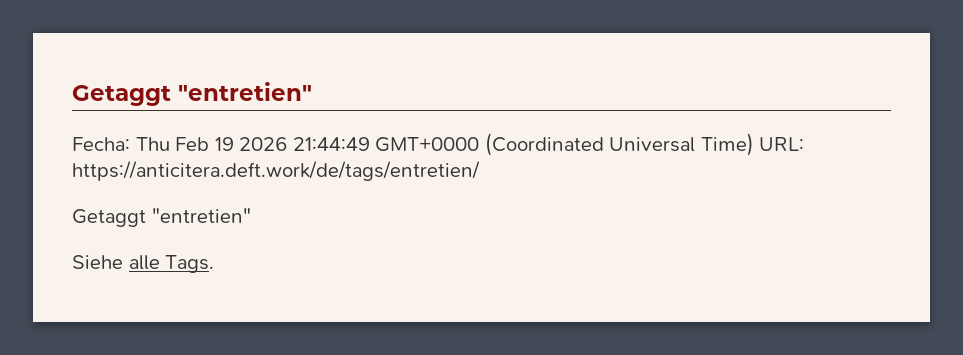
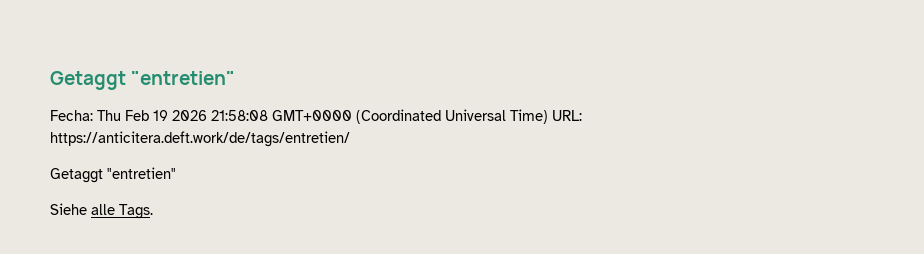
- Fecha: Thu Feb 19 2026 21:44:49 GMT+0000 (Coordinated Universal Time) URL: https://anticitera.deft.work/de/tags/entretien/
+ Fecha: Thu Feb 19 2026 21:58:08 GMT+0000 (Coordinated Universal Time) URL: https://anticitera.deft.work/de/tags/entretien/

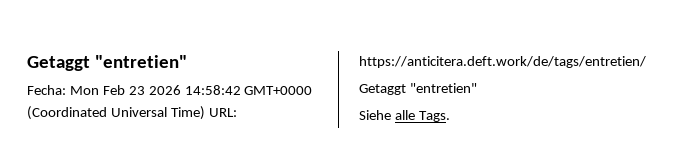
- Fecha: Thu Feb 19 2026 21:58:08 GMT+0000 (Coordinated Universal Time) URL: https://anticitera.deft.work/de/tags/entretien/
+ Fecha: Mon Feb 23 2026 14:58:42 GMT+0000 (Coordinated Universal Time) URL: https://anticitera.deft.work/de/tags/entretien/

